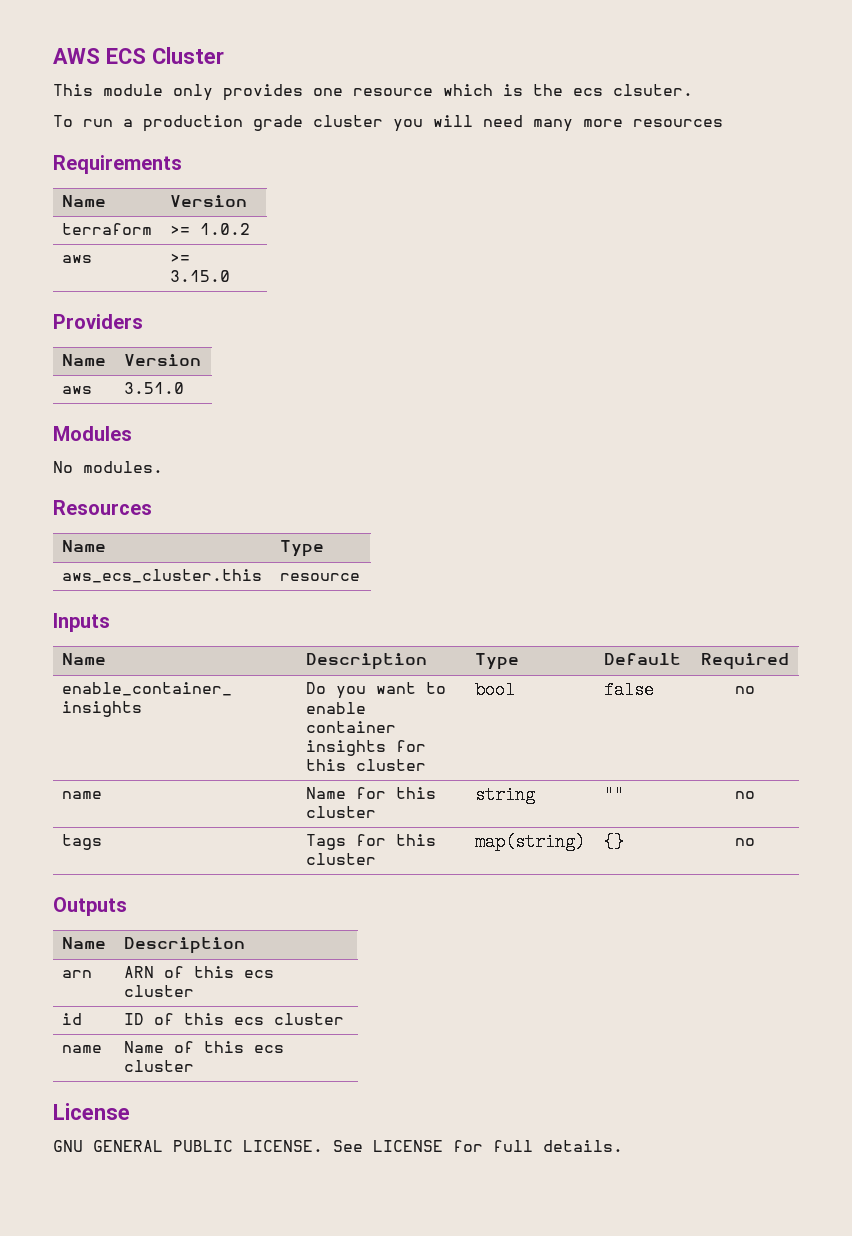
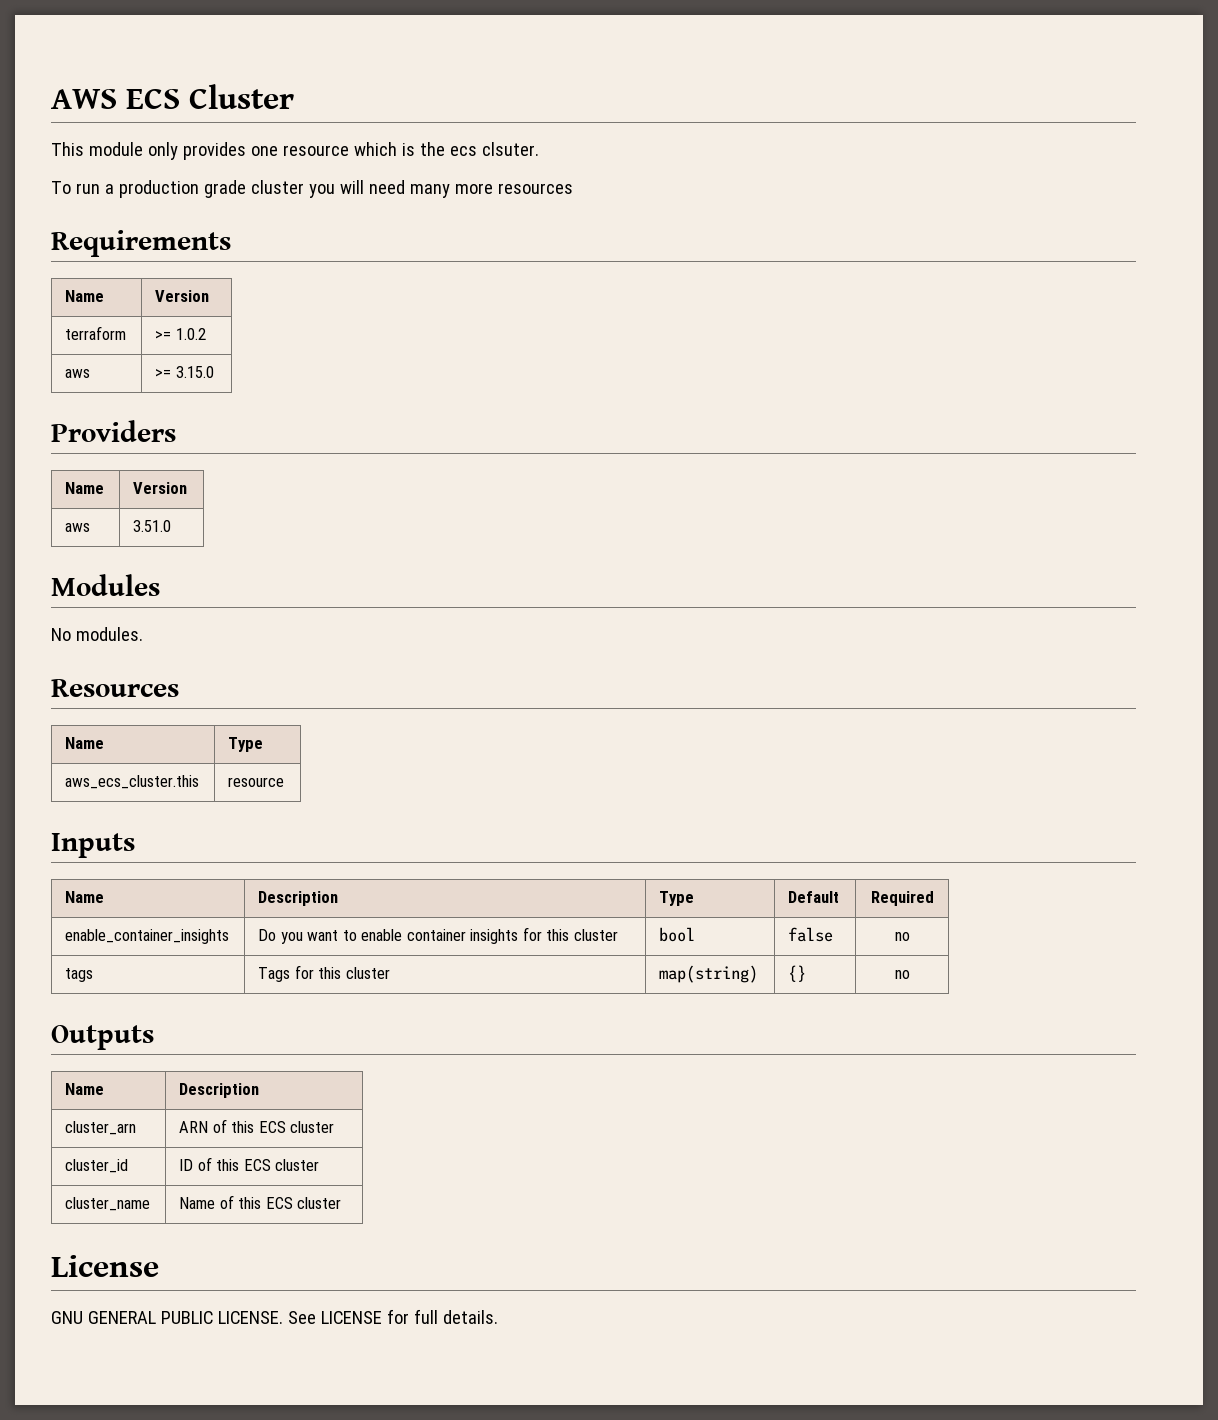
- name | Name for this cluster | string | "" | no
- arn | ARN of this ecs cluster
- id | ID of this ecs cluster
- name | Name of this ecs cluster
+ cluster_arn | ARN of this ECS cluster
+ cluster_id | ID of this ECS cluster
+ cluster_name | Name of this ECS cluster

